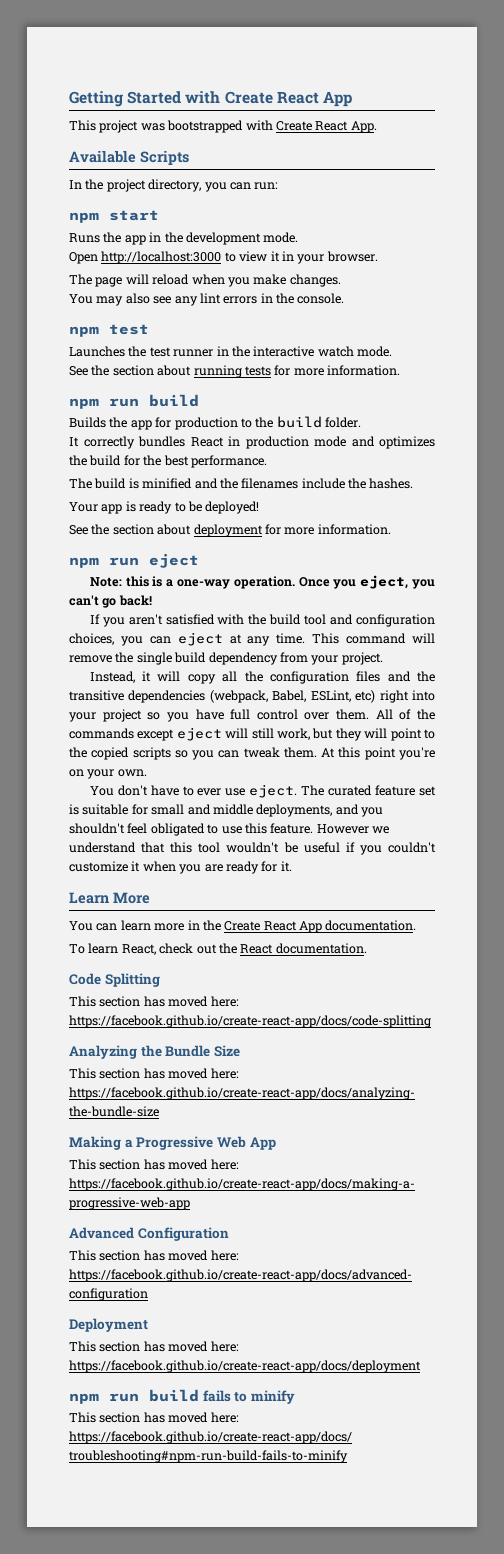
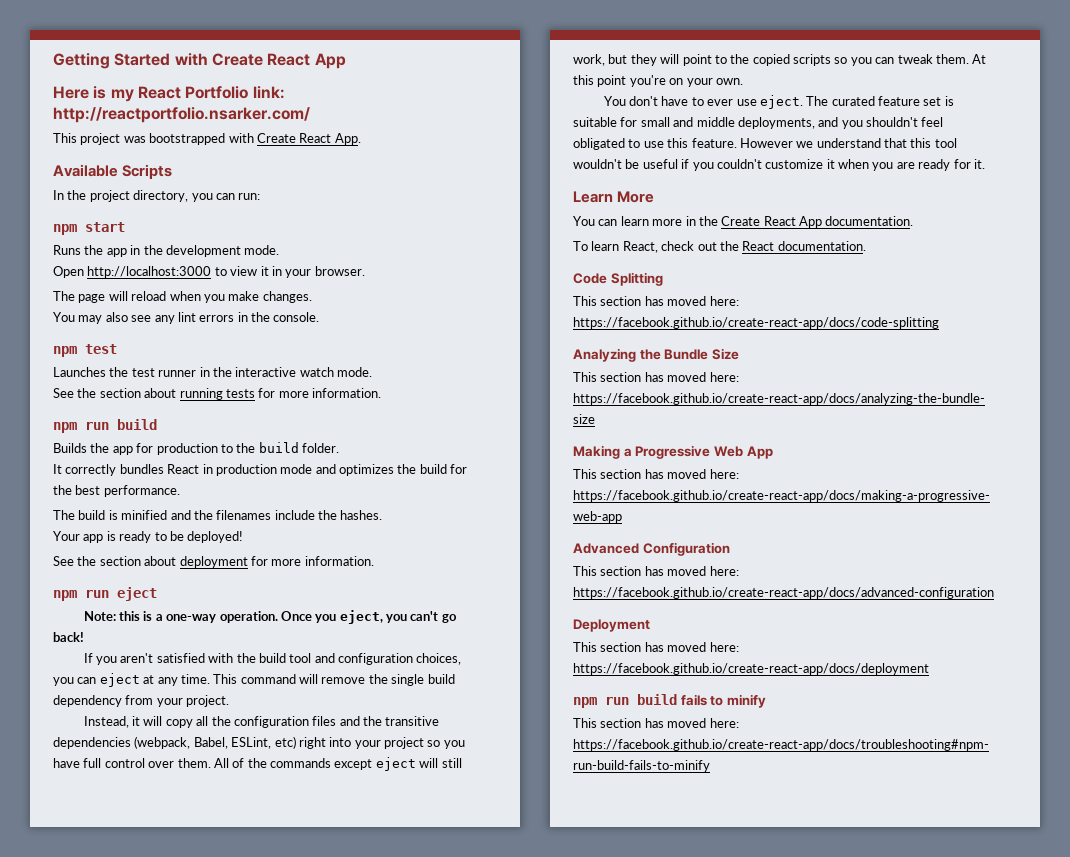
+ Here is my React Portfolio link: http://reactportfolio.nsarker.com/

